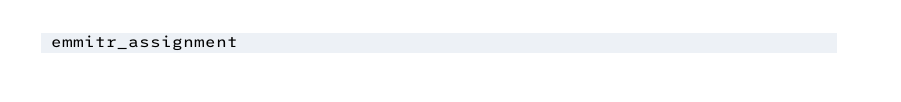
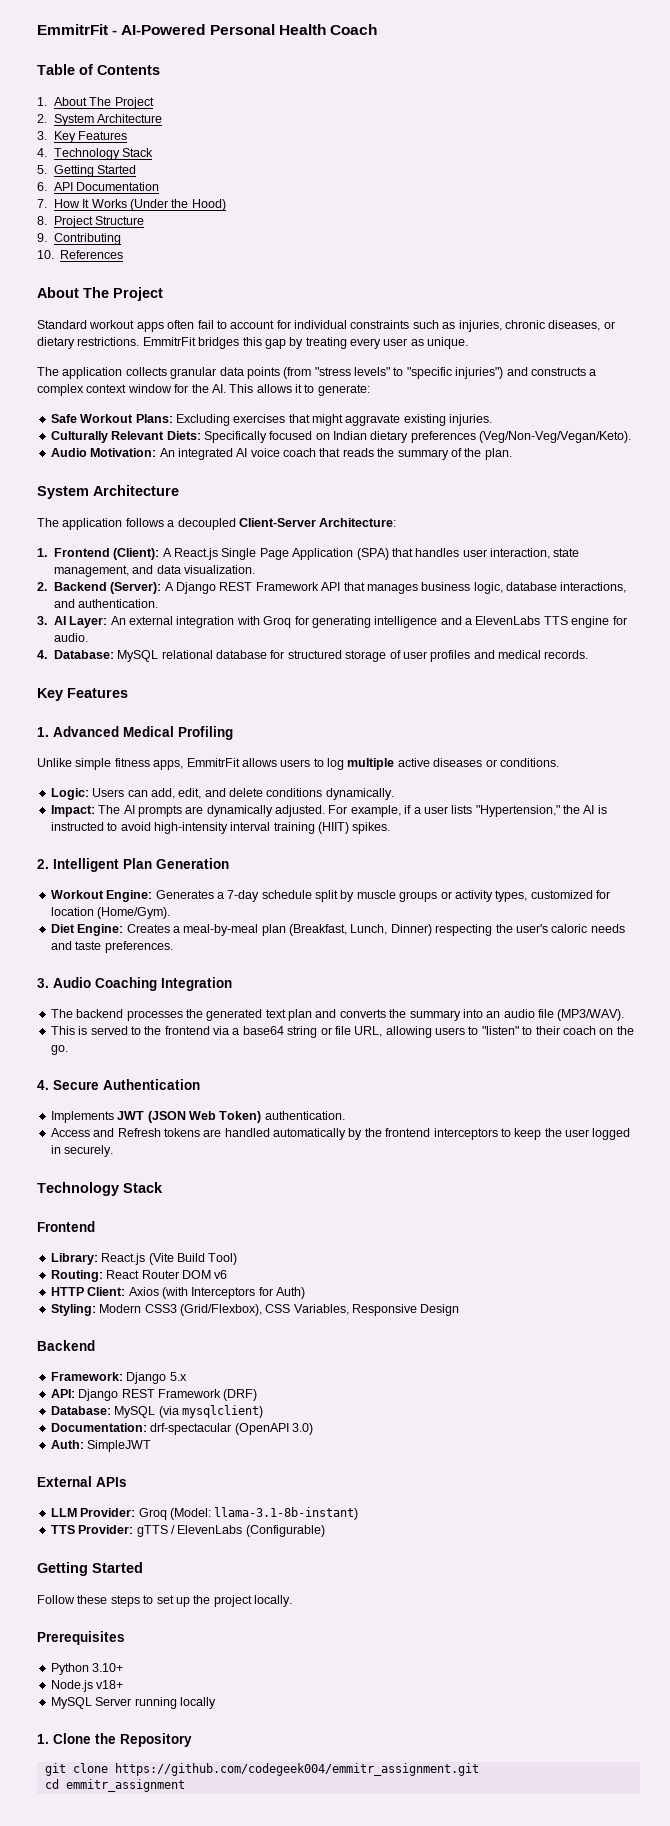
- emmitr_assignment
+ EmmitrFit - AI-Powered Personal Health Coach
+ Table of Contents
+ 1. About The Project
+ 2. System Architecture
+ 3. Key Features
+ 4. Technology Stack
+ 5. Getting Started
+ 6. API Documentation
+ 7. How It Works (Under the Hood)
+ 8. Project Structure
+ 9. Contributing
+ 10. References
+ About The Project
+ Standard workout apps often fail to account for individual constraints such as injuries, chronic diseases, or dietary restrictions. EmmitrFit bridges this gap by treating every user as unique.
+ The application collects granular data points (from "stress levels" to "specific injuries") and constructs a complex context window for the AI. This allows it to generate:
+ Safe Workout Plans: Excluding exercises that might aggravate existing injuries.
+ Culturally Relevant Diets: Specifically focused on Indian dietary preferences (Veg/Non-Veg/Vegan/Keto).
+ Audio Motivation: An integrated AI voice coach that reads the summary of the plan.
+ System Architecture
+ The application follows a decoupled Client-Server Architecture:
+ 1. Frontend (Client): A React.js Single Page Application (SPA) that handles user interaction, state management, and data visualization.
+ 2. Backend (Server): A Django REST Framework API that manages business logic, database interactions, and authentication.
+ 3. AI Layer: An external integration with Groq for generating intelligence and a ElevenLabs TTS engine for audio.
+ 4. Database: MySQL relational database for structured storage of user profiles and medical records.
+ Key Features
+ 1. Advanced Medical Profiling
+ Unlike simple fitness apps, EmmitrFit allows users to log multiple active diseases or conditions.
+ Logic: Users can add, edit, and delete conditions dynamically.
+ Impact: The AI prompts are dynamically adjusted. For example, if a user lists "Hypertension," the AI is instructed to avoid high-intensity interval training (HIIT) spikes.
+ 2. Intelligent Plan Generation
+ Workout Engine: Generates a 7-day schedule split by muscle groups or activity types, customized for location (Home/Gym).
+ Diet Engine: Creates a meal-by-meal plan (Breakfast, Lunch, Dinner) respecting the user's caloric needs and taste preferences.
+ 3. Audio Coaching Integration
+ The backend processes the generated text plan and converts the summary into an audio file (MP3/WAV).
+ This is served to the frontend via a base64 string or file URL, allowing users to "listen" to their coach on the go.
+ 4. Secure Authentication
+ Implements JWT (JSON Web Token) authentication.
+ Access and Refresh tokens are handled automatically by the frontend interceptors to keep the user logged in securely.
+ Technology Stack
+ Frontend
+ Library: React.js (Vite Build Tool)
+ Routing: React Router DOM v6
+ HTTP Client: Axios (with Interceptors for Auth)
+ Styling: Modern CSS3 (Grid/Flexbox), CSS Variables, Responsive Design
+ Backend
+ Framework: Django 5.x
+ API: Django REST Framework (DRF)
+ Database: MySQL (via mysqlclient)
+ Documentation: drf-spectacular (OpenAPI 3.0)
+ Auth: SimpleJWT
+ External APIs
+ LLM Provider: Groq (Model: llama-3.1-8b-instant)
+ TTS Provider: gTTS / ElevenLabs (Configurable)
+ Getting Started
+ Follow these steps to set up the project locally.
+ Prerequisites
+ Python 3.10+
+ Node.js v18+
+ MySQL Server running locally
+ 1. Clone the Repository
+ git clone https://github.com/codegeek004/emmitr_assignment.git
+ cd emmitr_assignment

